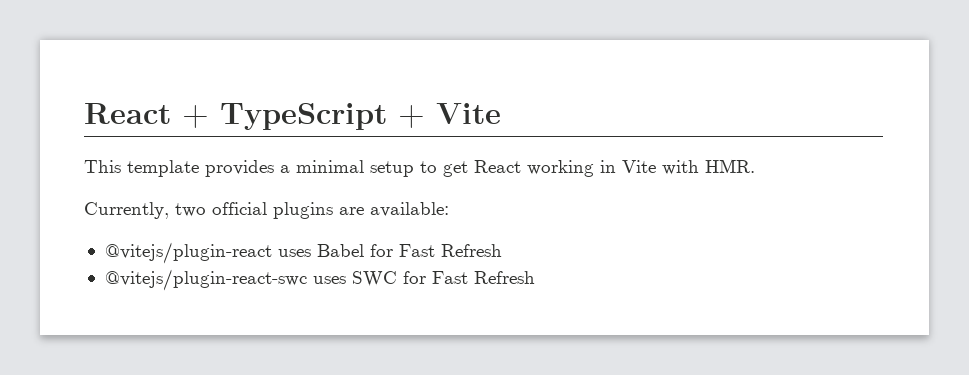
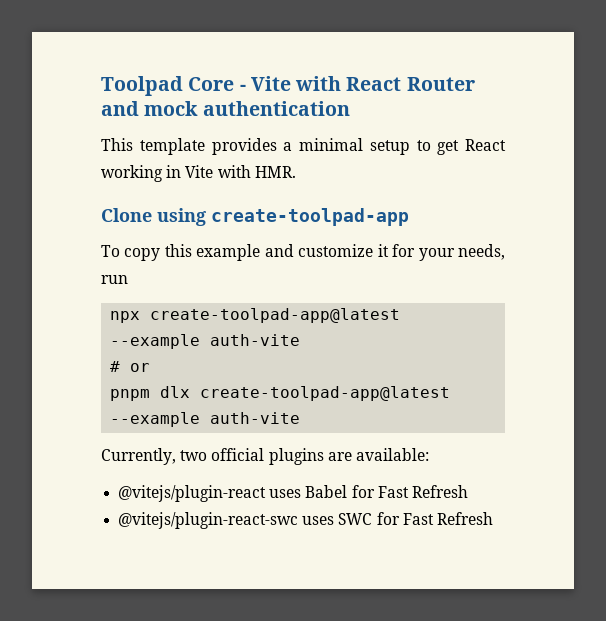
- React + TypeScript + Vite
+ Toolpad Core - Vite with React Router and mock authentication
+ Clone using create-toolpad-app
+ To copy this example and customize it for your needs, run
+ npx create-toolpad-app@latest --example auth-vite
+ # or
+ pnpm dlx create-toolpad-app@latest --example auth-vite

